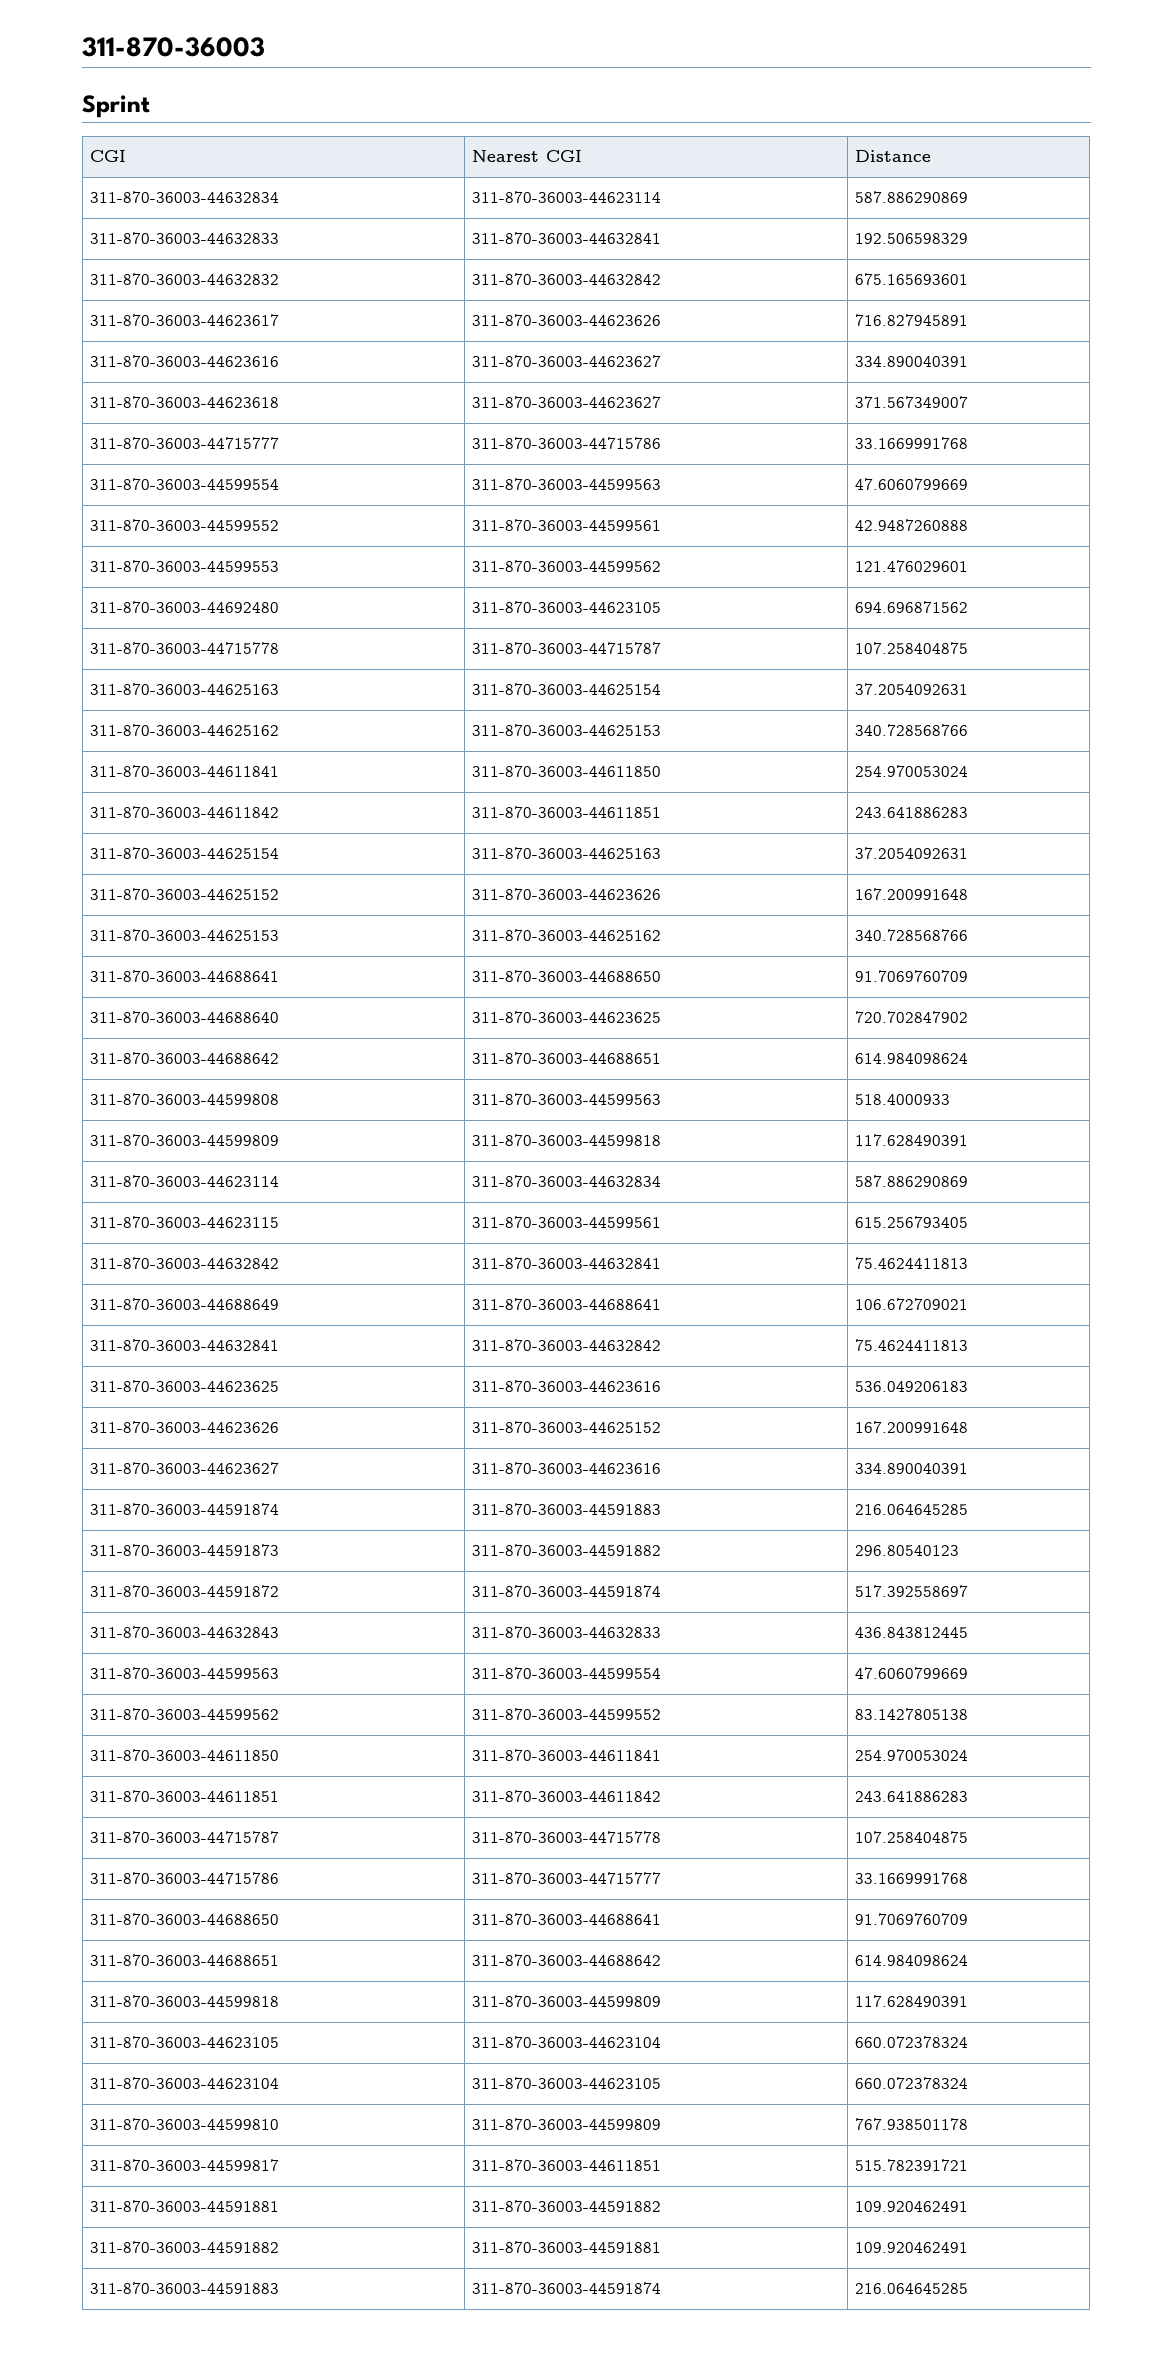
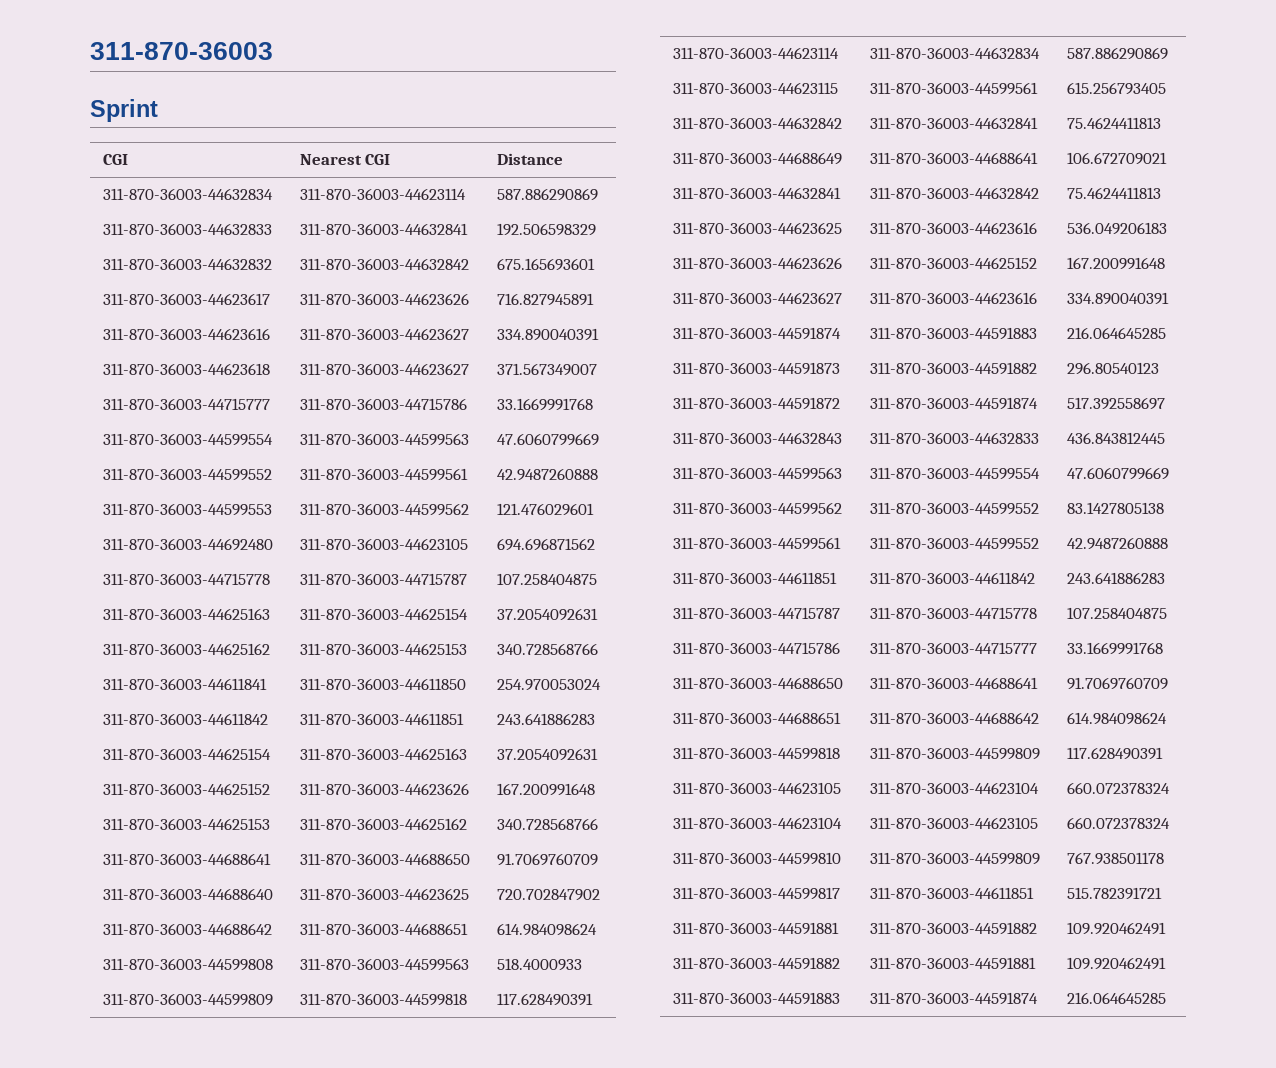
- 311-870-36003-44611850 | 311-870-36003-44611841 | 254.970053024
+ 311-870-36003-44599561 | 311-870-36003-44599552 | 42.9487260888

